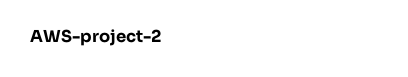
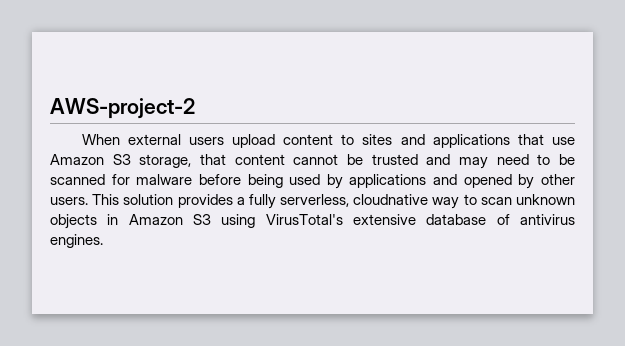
+ When external users upload content to sites and applications that use Amazon S3 storage, that content cannot be trusted and may need to be scanned for malware before being used by applications and opened by other users. This solution provides a fully serverless, cloudnative way to scan unknown objects in Amazon S3 using VirusTotal's extensive database of antivirus engines.

